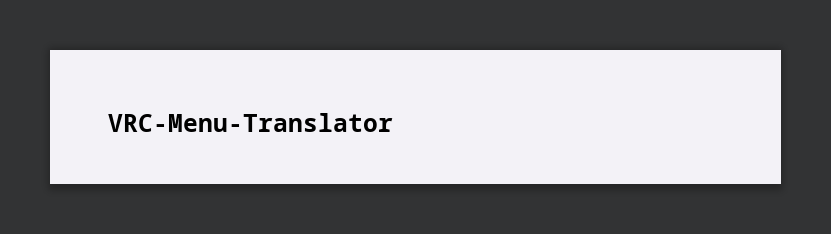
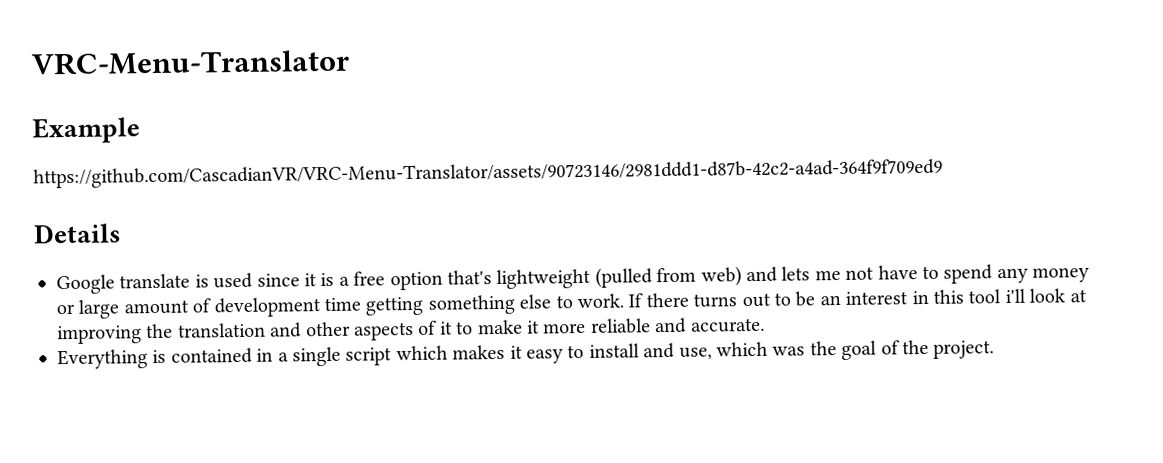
+ Example
+ https://github.com/CascadianVR/VRC-Menu-Translator/assets/90723146/2981ddd1-d87b-42c2-a4ad-364f9f709ed9
+ Details
+ Google translate is used since it is a free option that's lightweight (pulled from web) and lets me not have to spend any money or large amount of development time getting something else to work. If there turns out to be an interest in this tool i'll look at improving the translation and other aspects of it to make it more reliable and accurate.
+ Everything is contained in a single script which makes it easy to install and use, which was the goal of the project.

